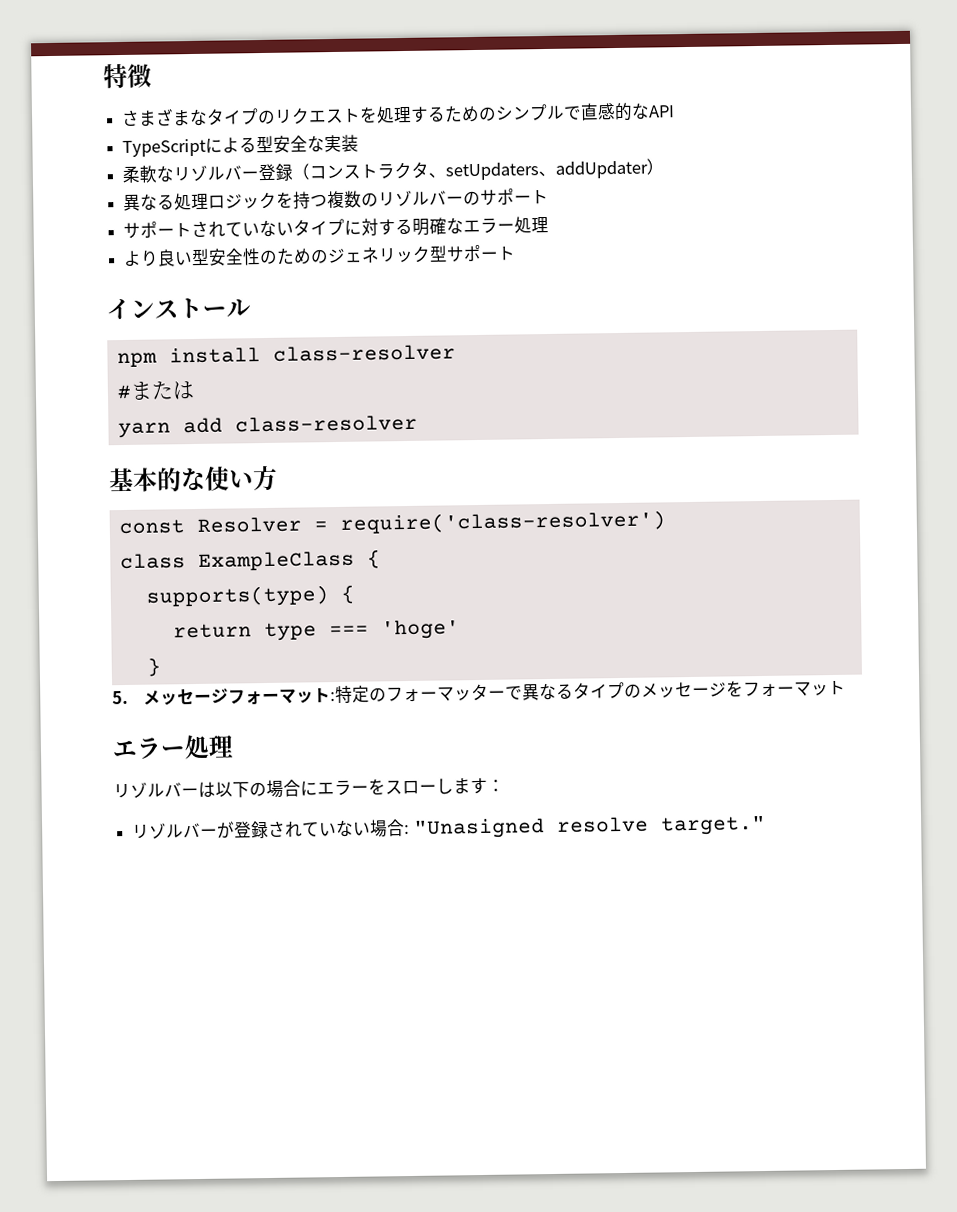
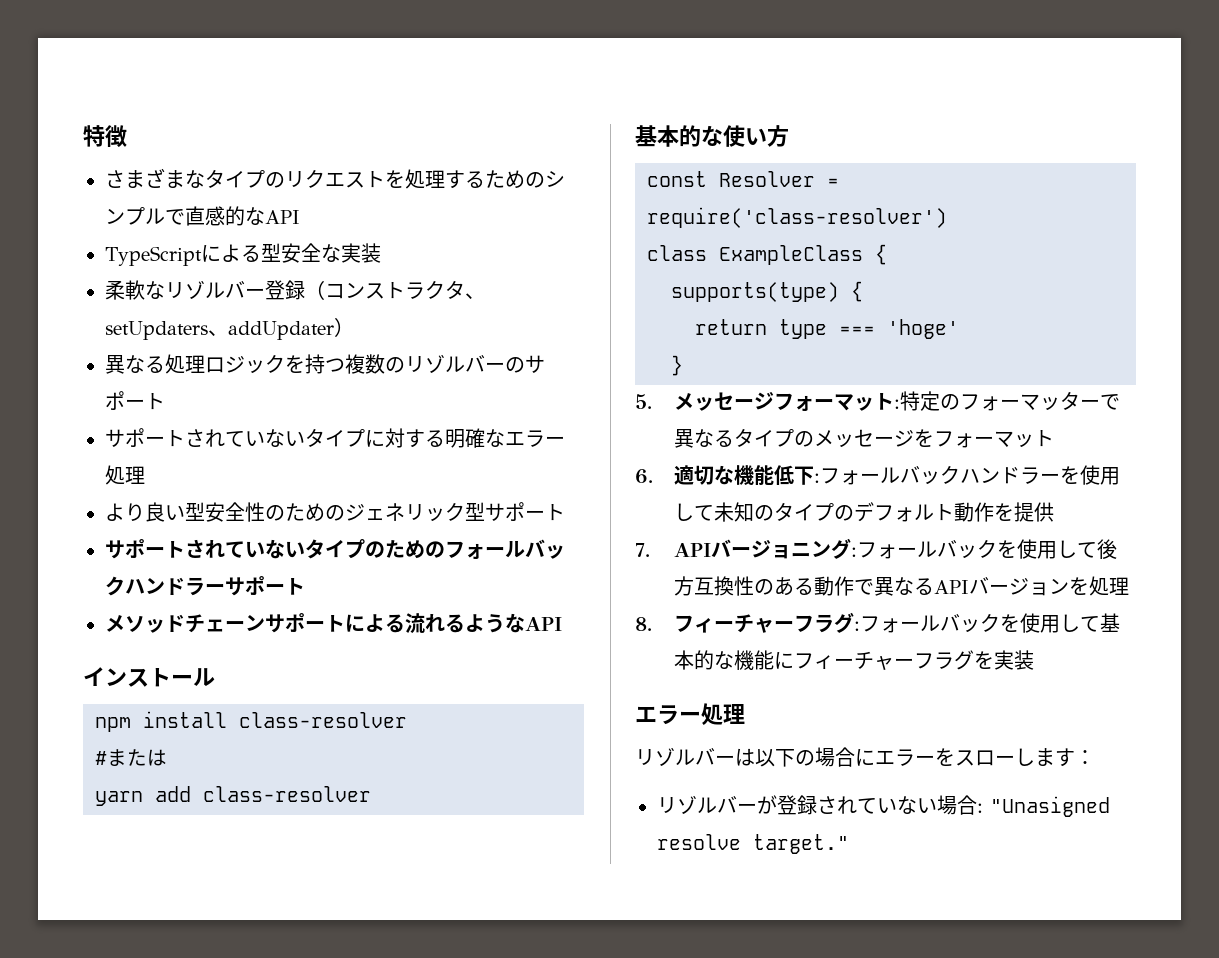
+ サポートされていないタイプのためのフォールバックハンドラーサポート
+ メソッドチェーンサポートによる流れるようなAPI
+ 6.適切な機能低下:フォールバックハンドラーを使用して未知のタイプのデフォルト動作を提供
+ 7. APIバージョニング:フォールバックを使用して後方互換性のある動作で異なるAPIバージョンを処理
+ 8.フィーチャーフラグ:フォールバックを使用して基本的な機能にフィーチャーフラグを実装

